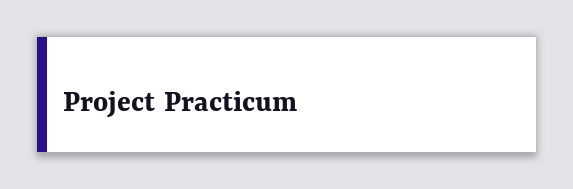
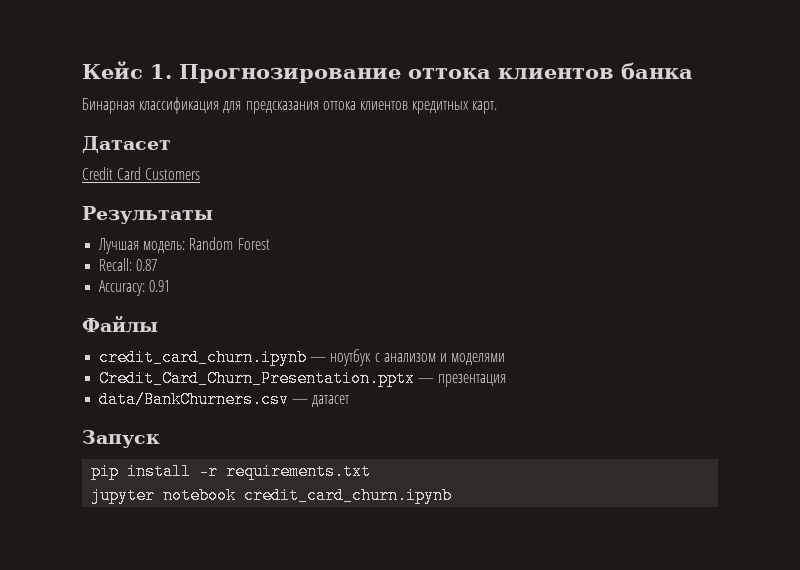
- Project Practicum
+ Кейс 1. Прогнозирование оттока клиентов банка
+ Бинарная классификация для предсказания оттока клиентов кредитных карт.
+ Датасет
+ Credit Card Customers
+ Результаты
+ Лучшая модель: Random Forest
+ Recall: 0.87
+ Accuracy: 0.91
+ Файлы
+ credit_card_churn.ipynb — ноутбук с анализом и моделями
+ Credit_Card_Churn_Presentation.pptx — презентация
+ data/BankChurners.csv — датасет
+ Запуск
+ pip install -r requirements.txt
+ jupyter notebook credit_card_churn.ipynb

